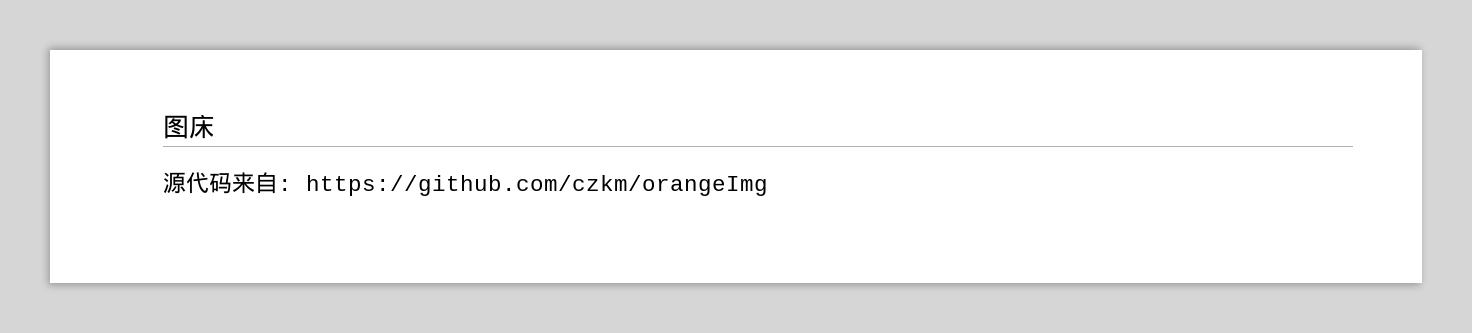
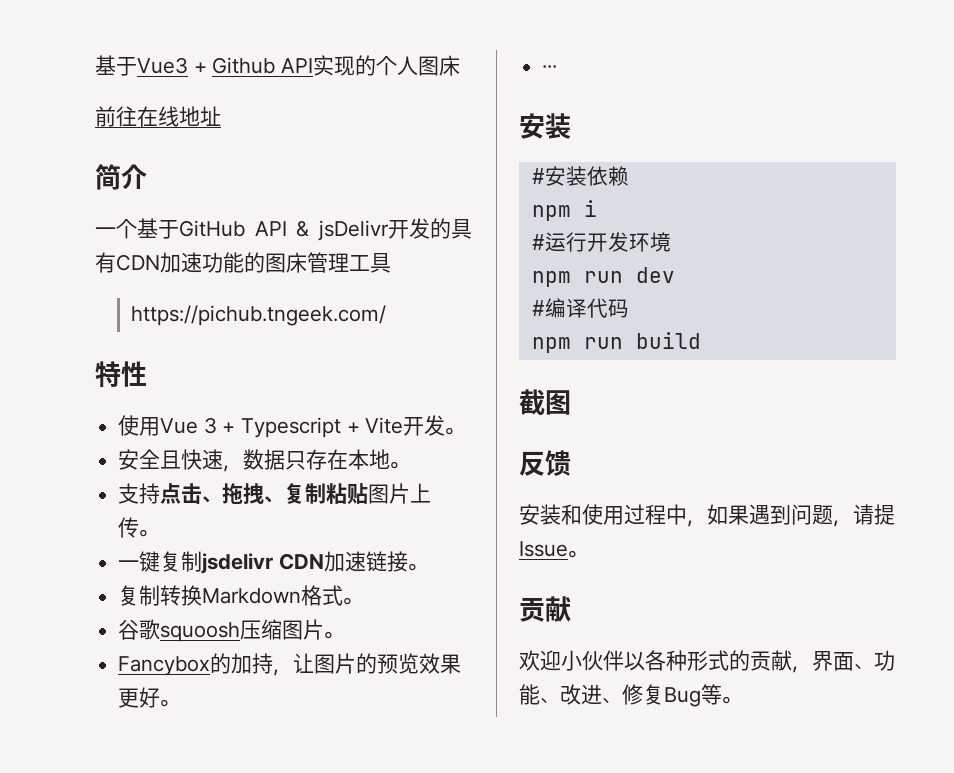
- 图床
- 源代码来自: https://github.com/czkm/orangeImg
+ 基于Vue3 + Github API实现的个人图床
+ 前往在线地址
+ 简介
+ 一个基于GitHub API & jsDelivr开发的具有CDN加速功能的图床管理工具
+ https://pichub.tngeek.com/
+ 特性
+ 使用Vue 3 + Typescript + Vite开发。
+ 安全且快速，数据只存在本地。
+ 支持点击、拖拽、复制粘贴图片上传。
+ 一键复制jsdelivr CDN加速链接。
+ 复制转换Markdown格式。
+ 谷歌squoosh压缩图片。
+ Fancybox的加持，让图片的预览效果更好。
+ ···
+ 安装
+ #安装依赖
+ npm i
+ #运行开发环境
+ npm run dev
+ #编译代码
+ npm run build
+ 截图
+ 反馈
+ 安装和使用过程中，如果遇到问题，请提Issue。
+ 贡献
+ 欢迎小伙伴以各种形式的贡献，界面、功能、改进、修复Bug等。

